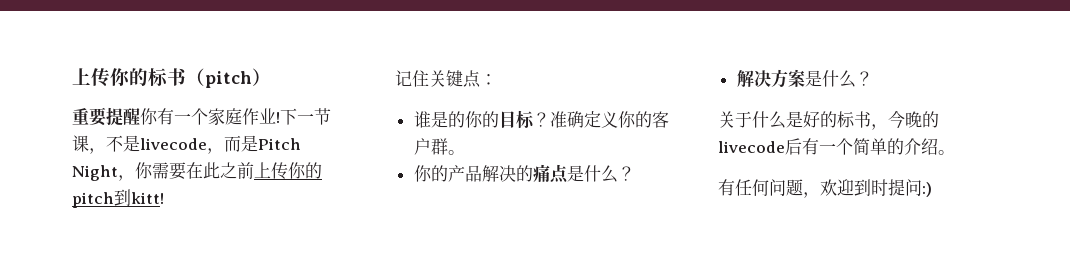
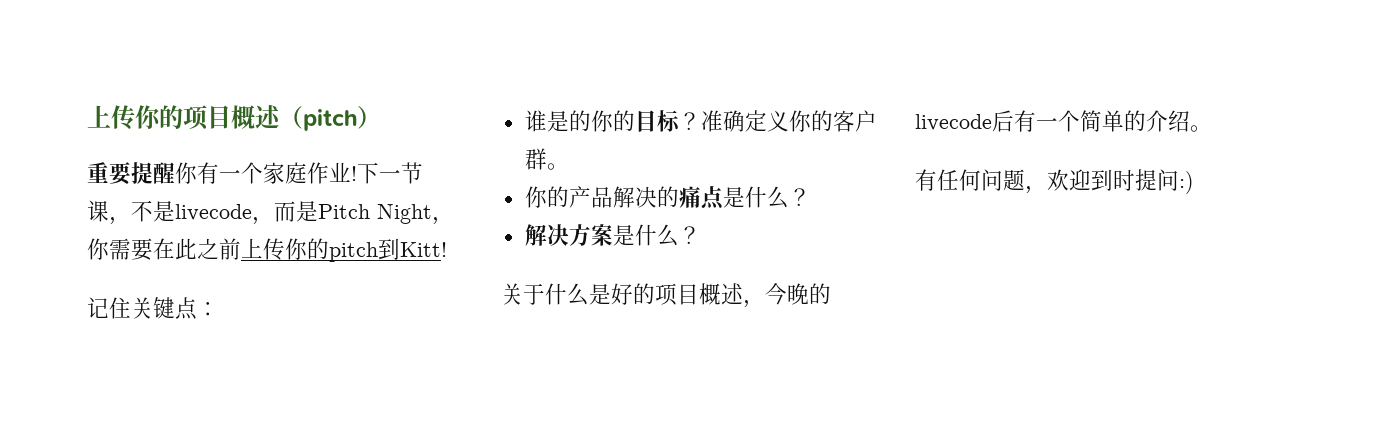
- 上传你的标书（pitch）
+ 上传你的项目概述（pitch）
- 下一节课，不是livecode，而是Pitch Night，你需要在此之前上传你的pitch到kitt!
+ 下一节课，不是livecode，而是Pitch Night，你需要在此之前上传你的pitch到Kitt!
- 关于什么是好的标书，今晚的livecode后有一个简单的介绍。
+ 关于什么是好的项目概述，今晚的livecode后有一个简单的介绍。

